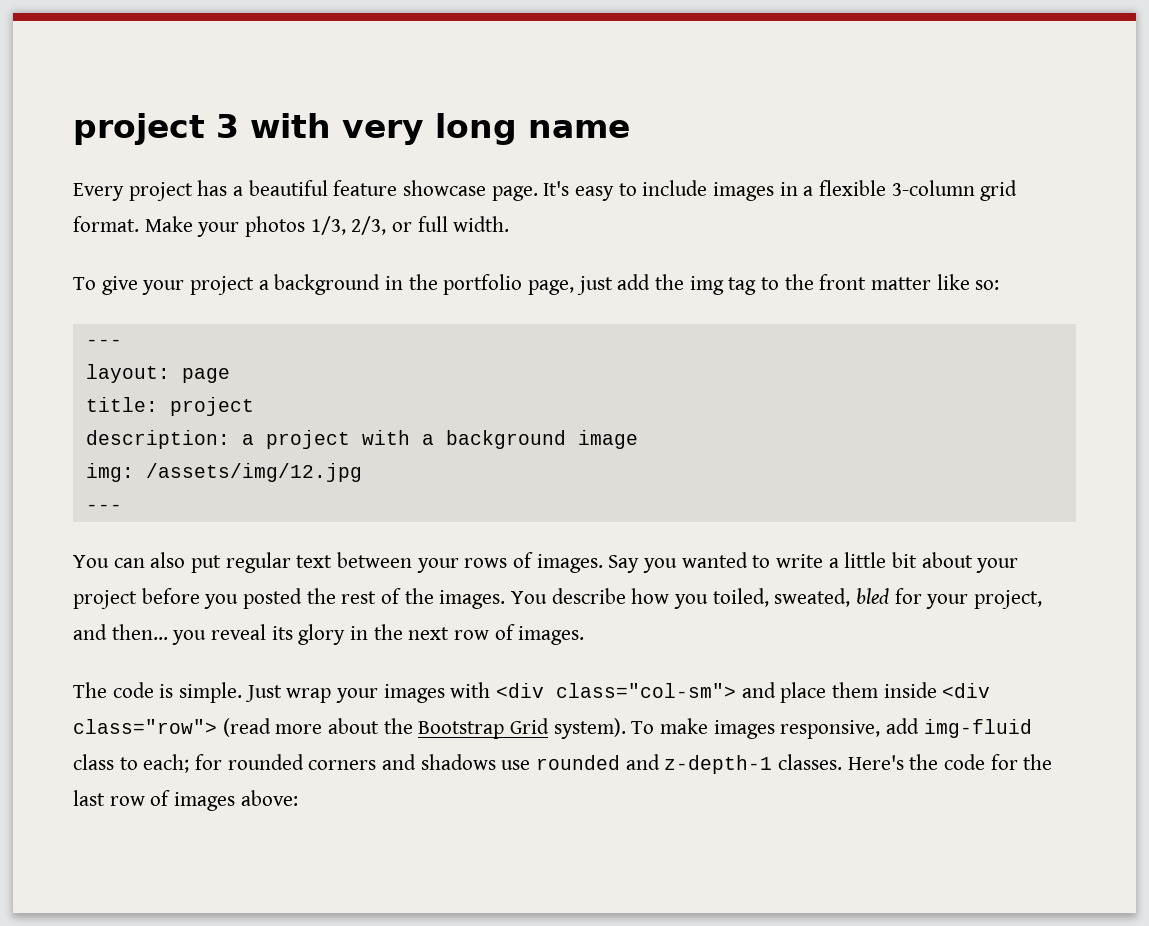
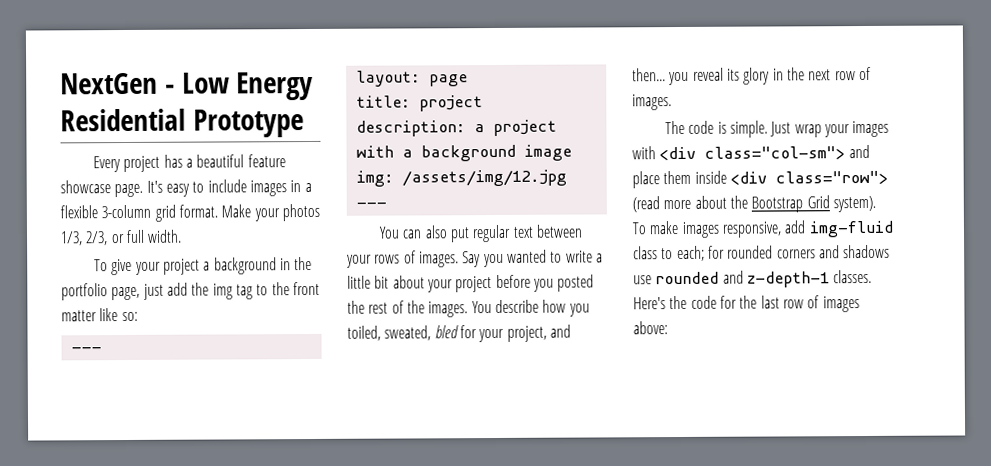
- project 3 with very long name
+ NextGen - Low Energy Residential Prototype

